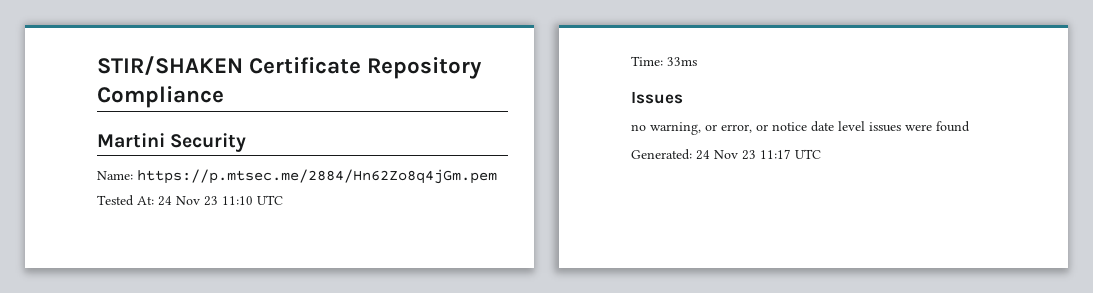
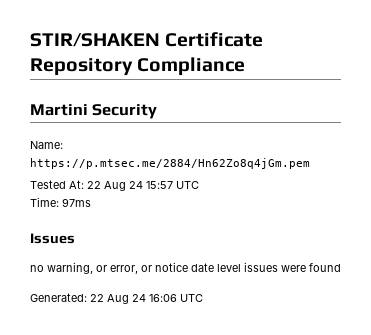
- Tested At: 24 Nov 23 11:10 UTC
+ Tested At: 22 Aug 24 15:57 UTC
- Time: 33ms
+ Time: 97ms
- Generated: 24 Nov 23 11:17 UTC
+ Generated: 22 Aug 24 16:06 UTC

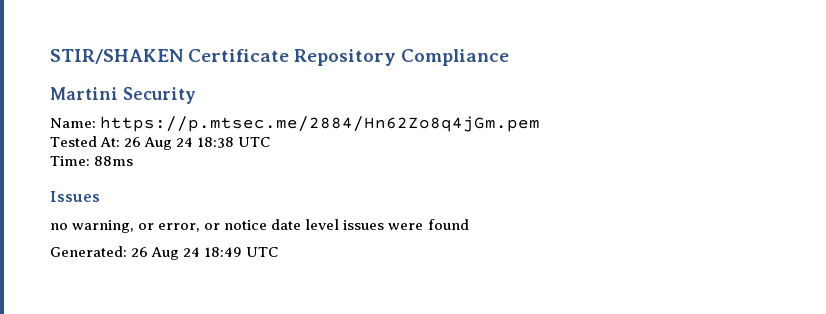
- Tested At: 22 Aug 24 15:57 UTC
+ Tested At: 26 Aug 24 18:38 UTC
- Time: 97ms
+ Time: 88ms
- Generated: 22 Aug 24 16:06 UTC
+ Generated: 26 Aug 24 18:49 UTC

